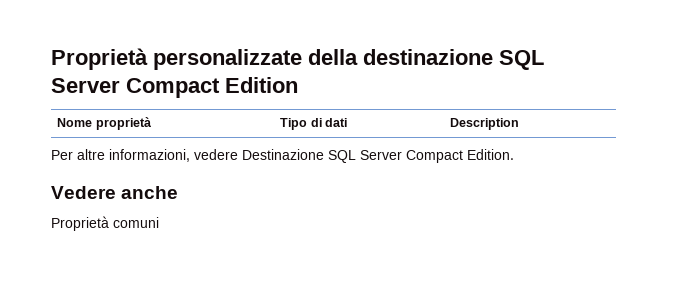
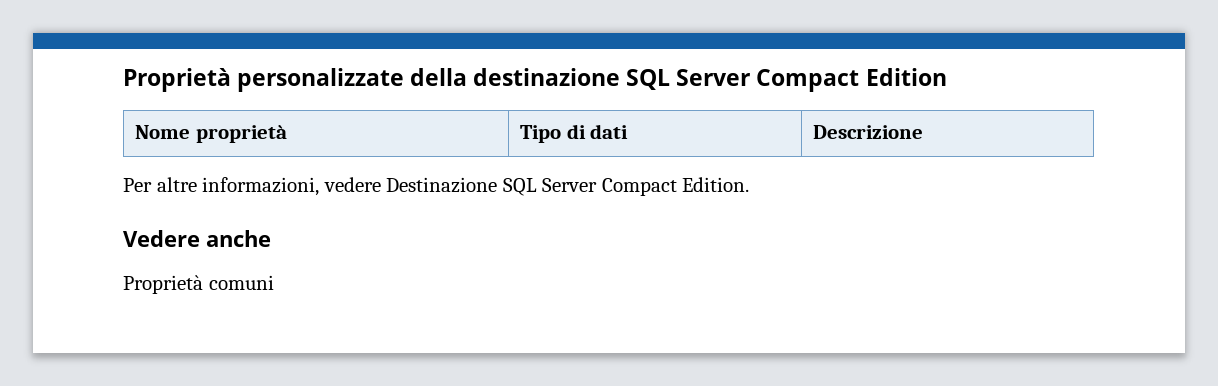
- Nome proprietà | Tipo di dati | Description
+ Nome proprietà | Tipo di dati | Descrizione

